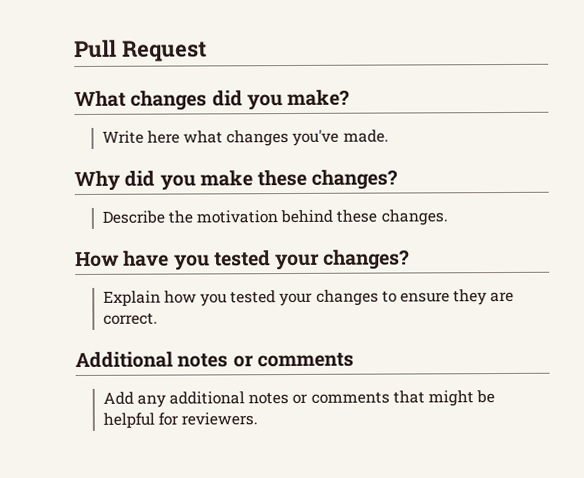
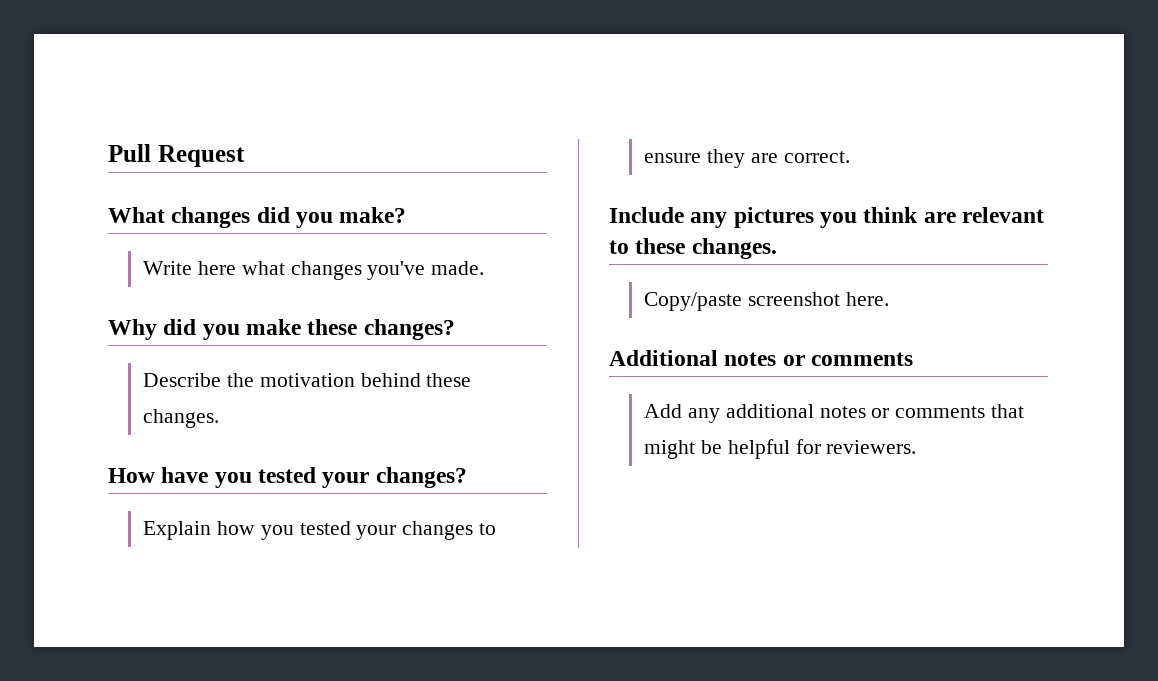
+ Include any pictures you think are relevant to these changes.
+ Copy/paste screenshot here.

